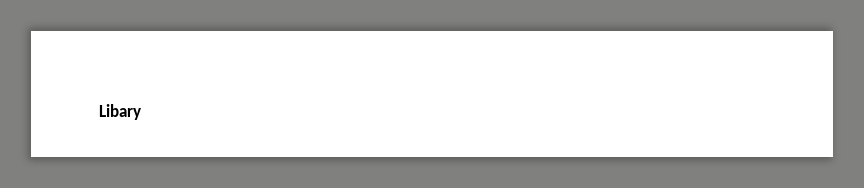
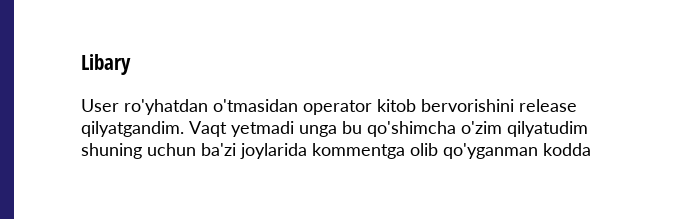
+ User ro'yhatdan o'tmasidan operator kitob bervorishini release qilyatgandim. Vaqt yetmadi unga bu qo'shimcha o'zim qilyatudim shuning uchun ba'zi joylarida kommentga olib qo'yganman kodda

